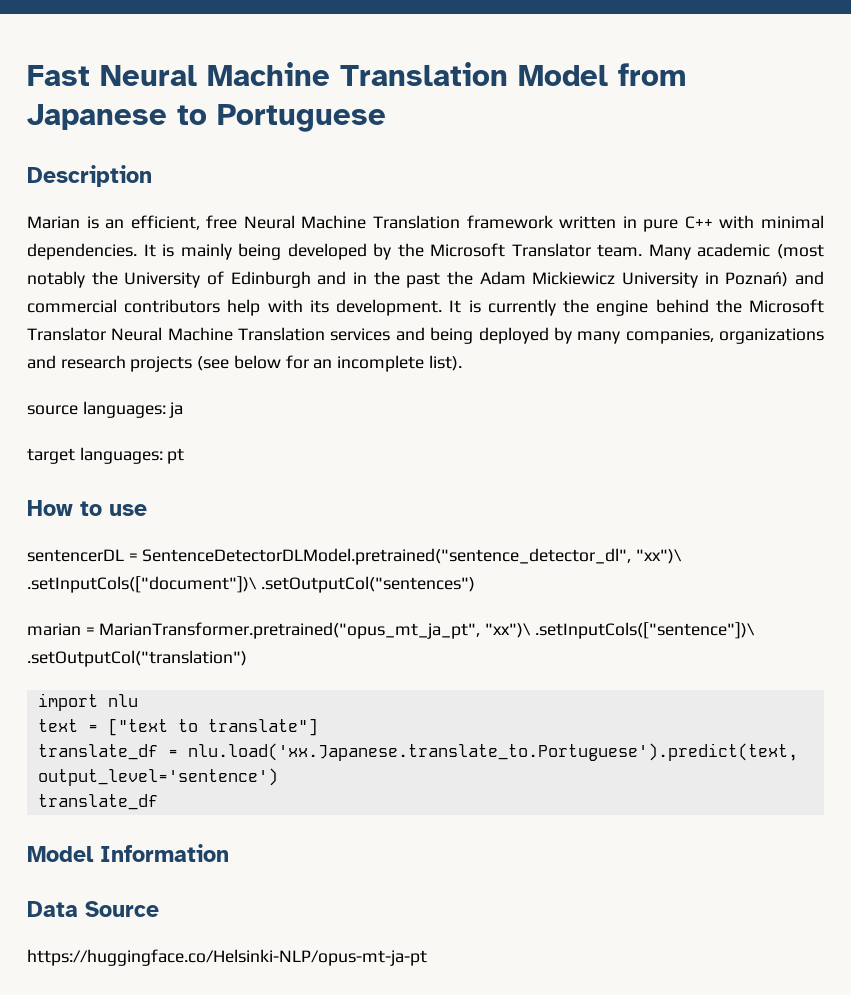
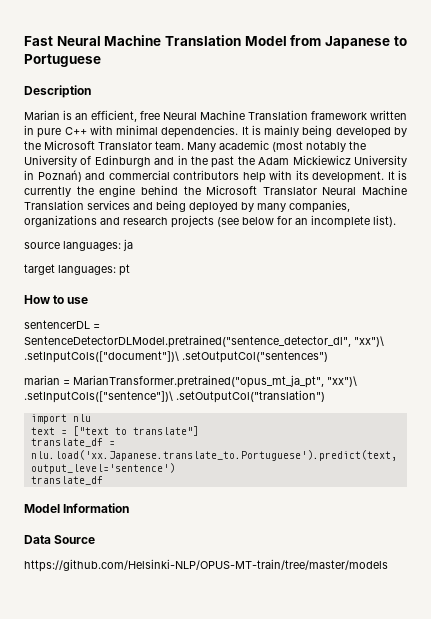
- https://huggingface.co/Helsinki-NLP/opus-mt-ja-pt
+ https://github.com/Helsinki-NLP/OPUS-MT-train/tree/master/models

